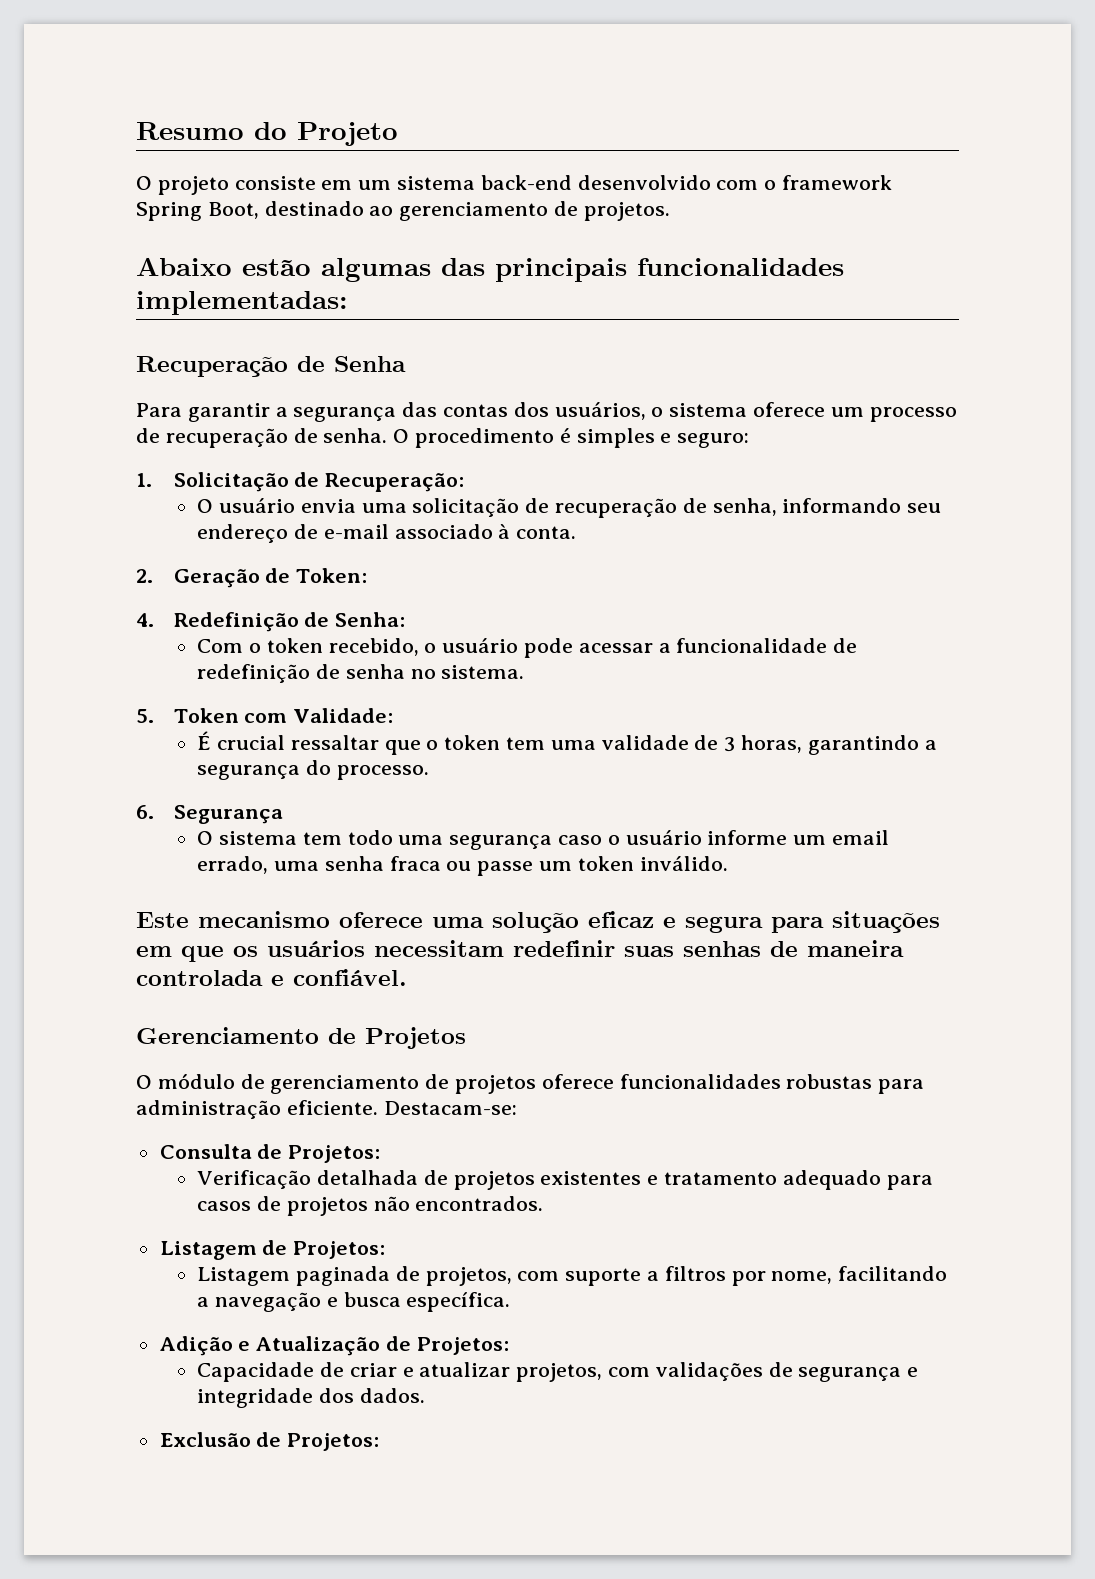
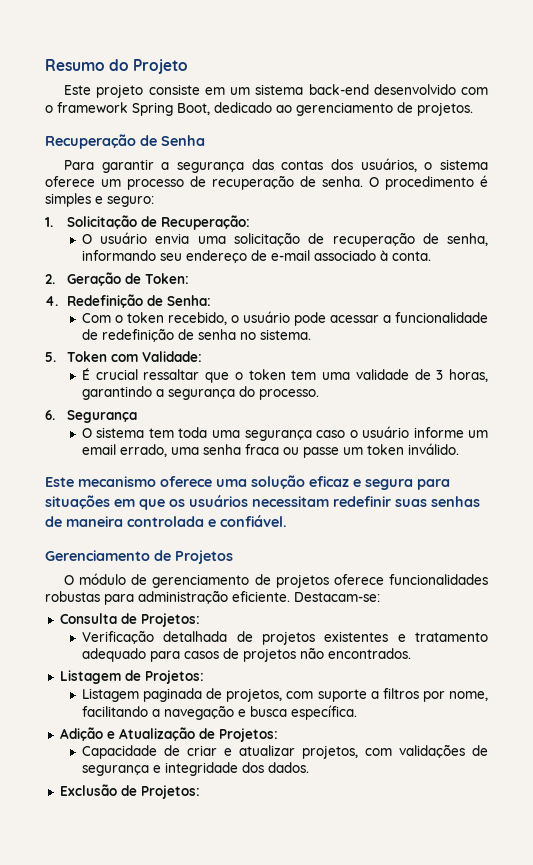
- O projeto consiste em um sistema back-end desenvolvido com o framework Spring Boot, destinado ao gerenciamento de projetos.
+ Este projeto consiste em um sistema back-end desenvolvido com o framework Spring Boot, dedicado ao gerenciamento de projetos.
- Abaixo estão algumas das principais funcionalidades implementadas:
- O sistema tem todo uma segurança caso o usuário informe um email errado, uma senha fraca ou passe um token inválido.
+ O sistema tem toda uma segurança caso o usuário informe um email errado, uma senha fraca ou passe um token inválido.

